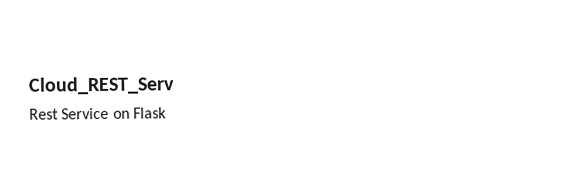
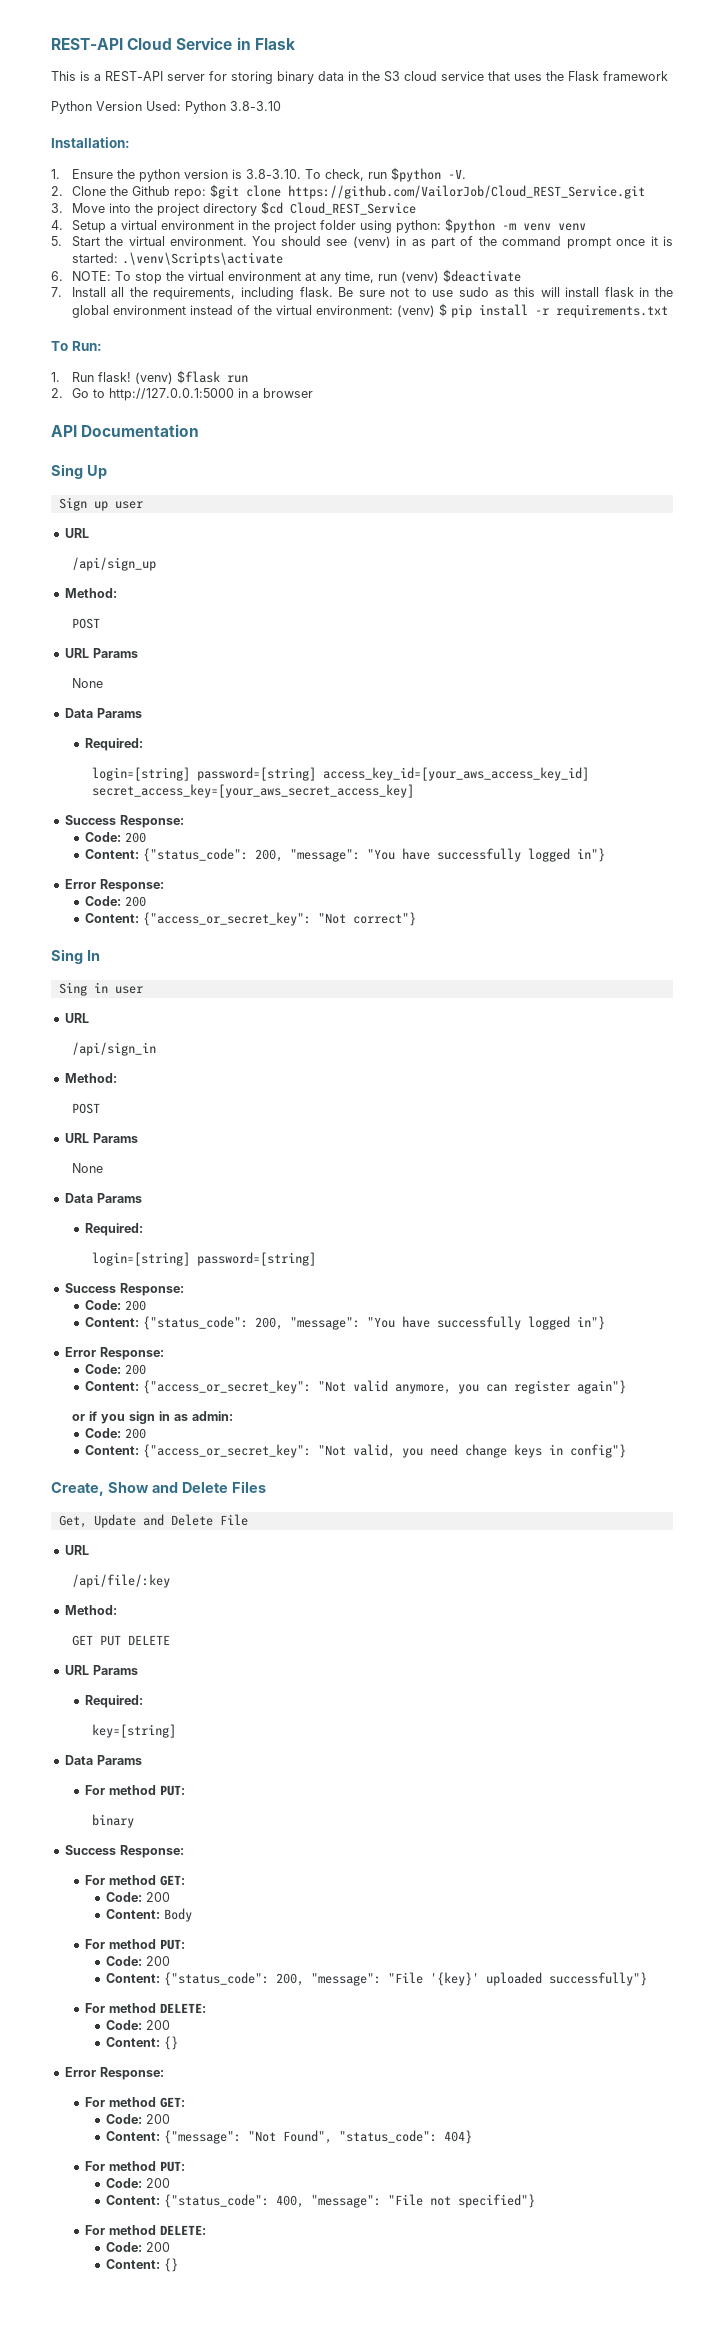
- Cloud_REST_Serv
- Rest Service on Flask
+ REST-API Cloud Service in Flask
+ This is a REST-API server for storing binary data in the S3 cloud service that uses the Flask framework
+ Python Version Used: Python 3.8-3.10
+ Installation:
+ 1. Ensure the python version is 3.8-3.10. To check, run $python -V.
+ 2. Clone the Github repo: $git clone https://github.com/VailorJob/Cloud_REST_Service.git
+ 3. Move into the project directory $cd Cloud_REST_Service
+ 4. Setup a virtual environment in the project folder using python: $python -m venv venv
+ 5. Start the virtual environment. You should see (venv) in as part of the command prompt once it is started: .\venv\Scripts\activate
+ 6. NOTE: To stop the virtual environment at any time, run (venv) $deactivate
+ 7. Install all the requirements, including flask. Be sure not to use sudo as this will install flask in the global environment instead of the virtual environment: (venv) $ pip install -r requirements.txt
+ To Run:
+ 1. Run flask! (venv) $flask run
+ 2. Go to http://127.0.0.1:5000 in a browser
+ API Documentation
+ Sing Up
+ Sign up user
+ URL
+ /api/sign_up
+ Method:
+ POST
+ URL Params
+ None
+ Data Params
+ Required:
+ login=[string] password=[string] access_key_id=[your_aws_access_key_id] secret_access_key=[your_aws_secret_access_key]
+ Success Response:
+ Code: 200
+ Content: {"status_code": 200, "message": "You have successfully logged in"}
+ Error Response:
+ Code: 200
+ Content: {"access_or_secret_key": "Not correct"}
+ Sing In
+ Sing in user
+ URL
+ /api/sign_in
+ Method:
+ POST
+ URL Params
+ None
+ Data Params
+ Required:
+ login=[string] password=[string]
+ Success Response:
+ Code: 200
+ Content: {"status_code": 200, "message": "You have successfully logged in"}
+ Error Response:
+ Code: 200
+ Content: {"access_or_secret_key": "Not valid anymore, you can register again"}
+ or if you sign in as admin:
+ Code: 200
+ Content: {"access_or_secret_key": "Not valid, you need change keys in config"}
+ Create, Show and Delete Files
+ Get, Update and Delete File
+ URL
+ /api/file/:key
+ Method:
+ GET PUT DELETE
+ URL Params
+ Required:
+ key=[string]
+ Data Params
+ For method PUT:
+ binary
+ Success Response:
+ For method GET:
+ Code: 200
+ Content: Body
+ For method PUT:
+ Code: 200
+ Content: {"status_code": 200, "message": "File '{key}' uploaded successfully"}
+ For method DELETE:
+ Code: 200
+ Content: {}
+ Error Response:
+ For method GET:
+ Code: 200
+ Content: {"message": "Not Found", "status_code": 404}
+ For method PUT:
+ Code: 200
+ Content: {"status_code": 400, "message": "File not specified"}
+ For method DELETE:
+ Code: 200
+ Content: {}

